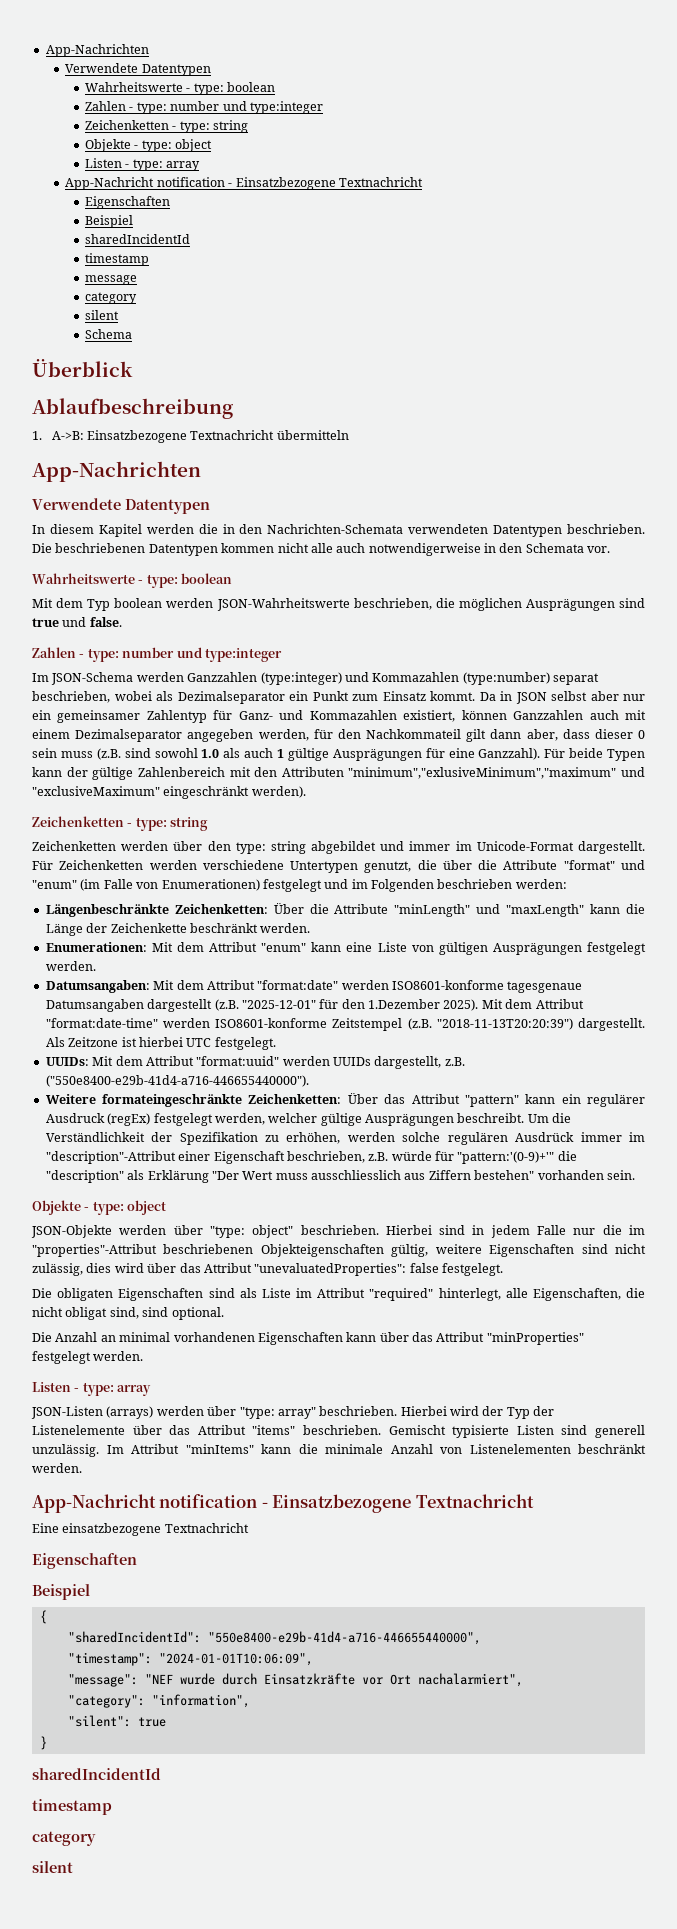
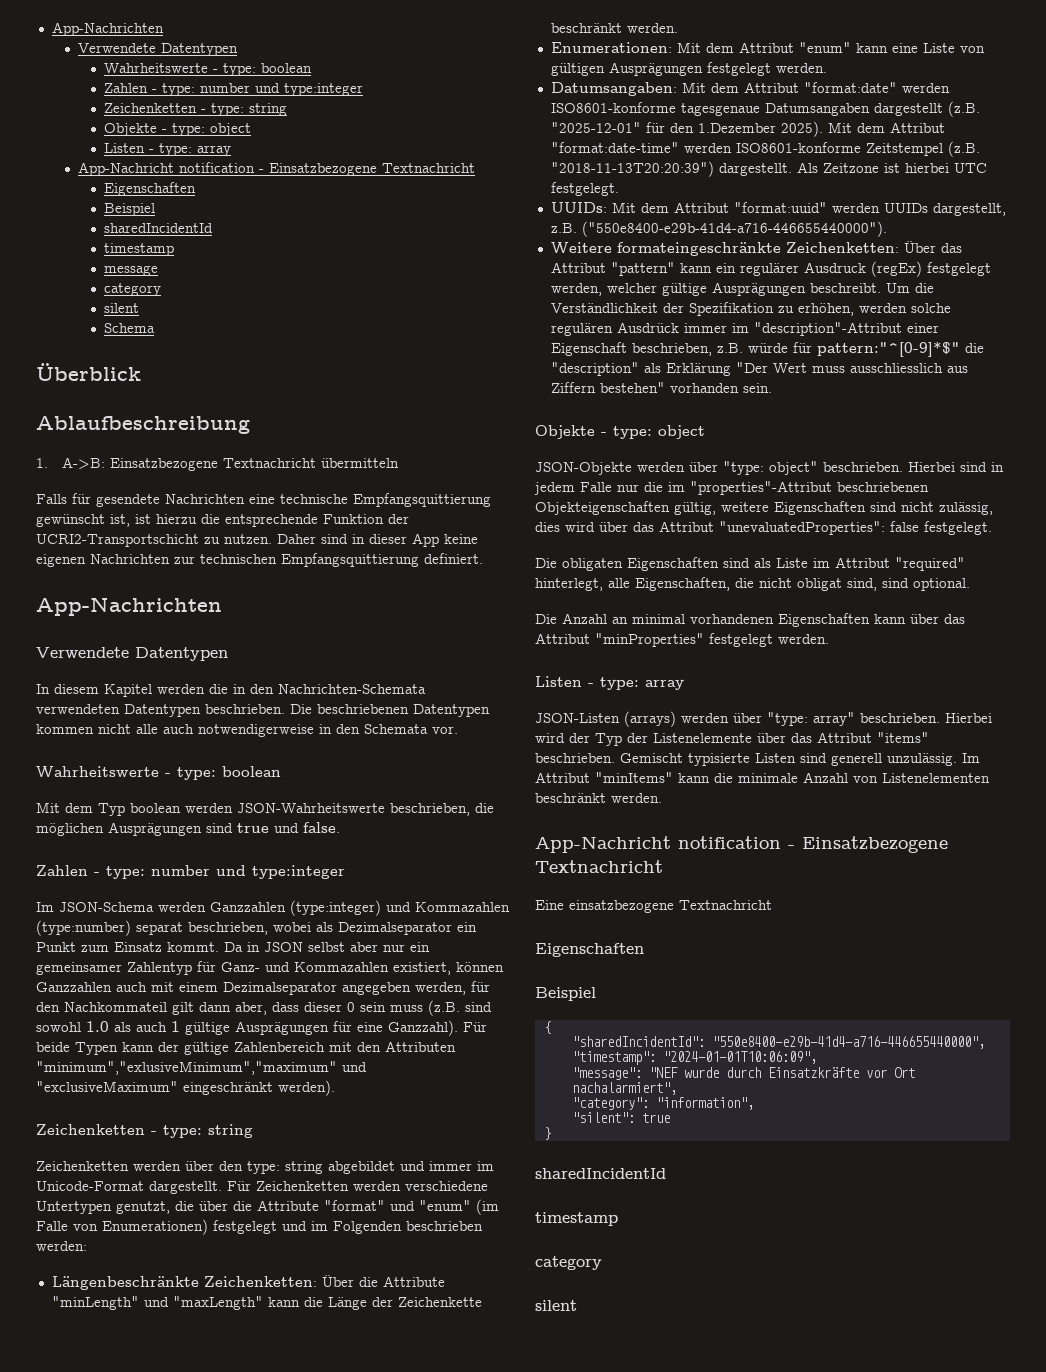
+ Falls für gesendete Nachrichten eine technische Empfangsquittierung gewünscht ist, ist hierzu die entsprechende Funktion der UCRI2-Transportschicht zu nutzen. Daher sind in dieser App keine eigenen Nachrichten zur technischen Empfangsquittierung definiert.
- Um die Verständlichkeit der Spezifikation zu erhöhen, werden solche regulären Ausdrück immer im "description"-Attribut einer Eigenschaft beschrieben, z.B. würde für "pattern:'(0-9)+'" die "description" als Erklärung "Der Wert muss ausschliesslich aus Ziffern bestehen" vorhanden sein.
+ Um die Verständlichkeit der Spezifikation zu erhöhen, werden solche regulären Ausdrück immer im "description"-Attribut einer Eigenschaft beschrieben, z.B. würde für pattern:"^[0-9]*$" die "description" als Erklärung "Der Wert muss ausschliesslich aus Ziffern bestehen" vorhanden sein.

